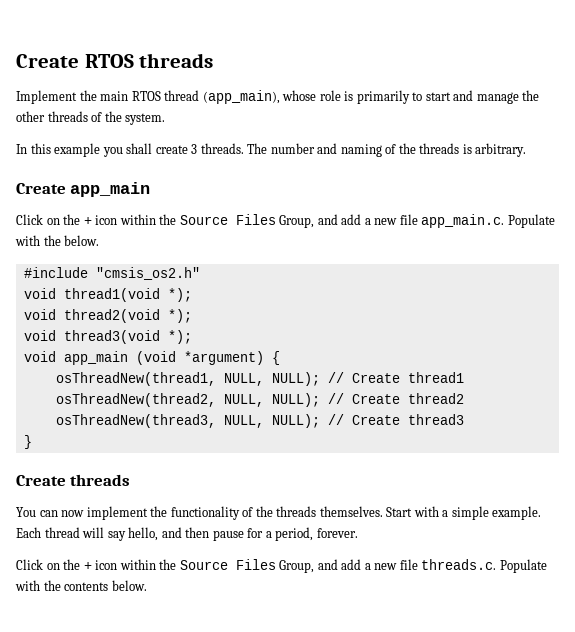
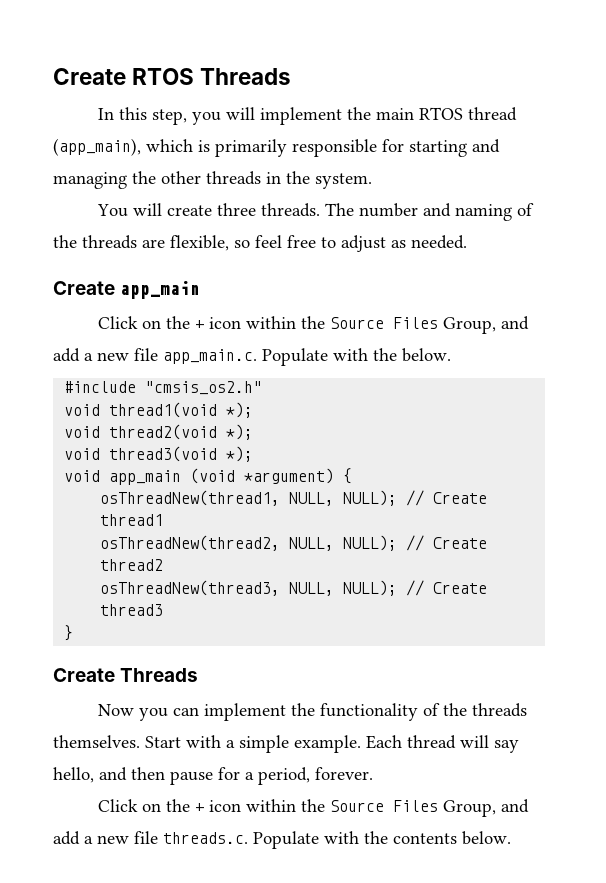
- Create RTOS threads
- Implement the main RTOS thread (app_main), whose role is primarily to start and manage the other threads of the system.
+ Create RTOS Threads
+ In this step, you will implement the main RTOS thread (app_main), which is primarily responsible for starting and managing the other threads in the system.
- In this example you shall create 3 threads.
+ You will create three threads.
- The number and naming of the threads is arbitrary.
+ The number and naming of the threads are flexible, so feel free to adjust as needed.
- Create threads
- You can now implement the functionality of the threads themselves.
+ Create Threads
+ Now you can implement the functionality of the threads themselves.

